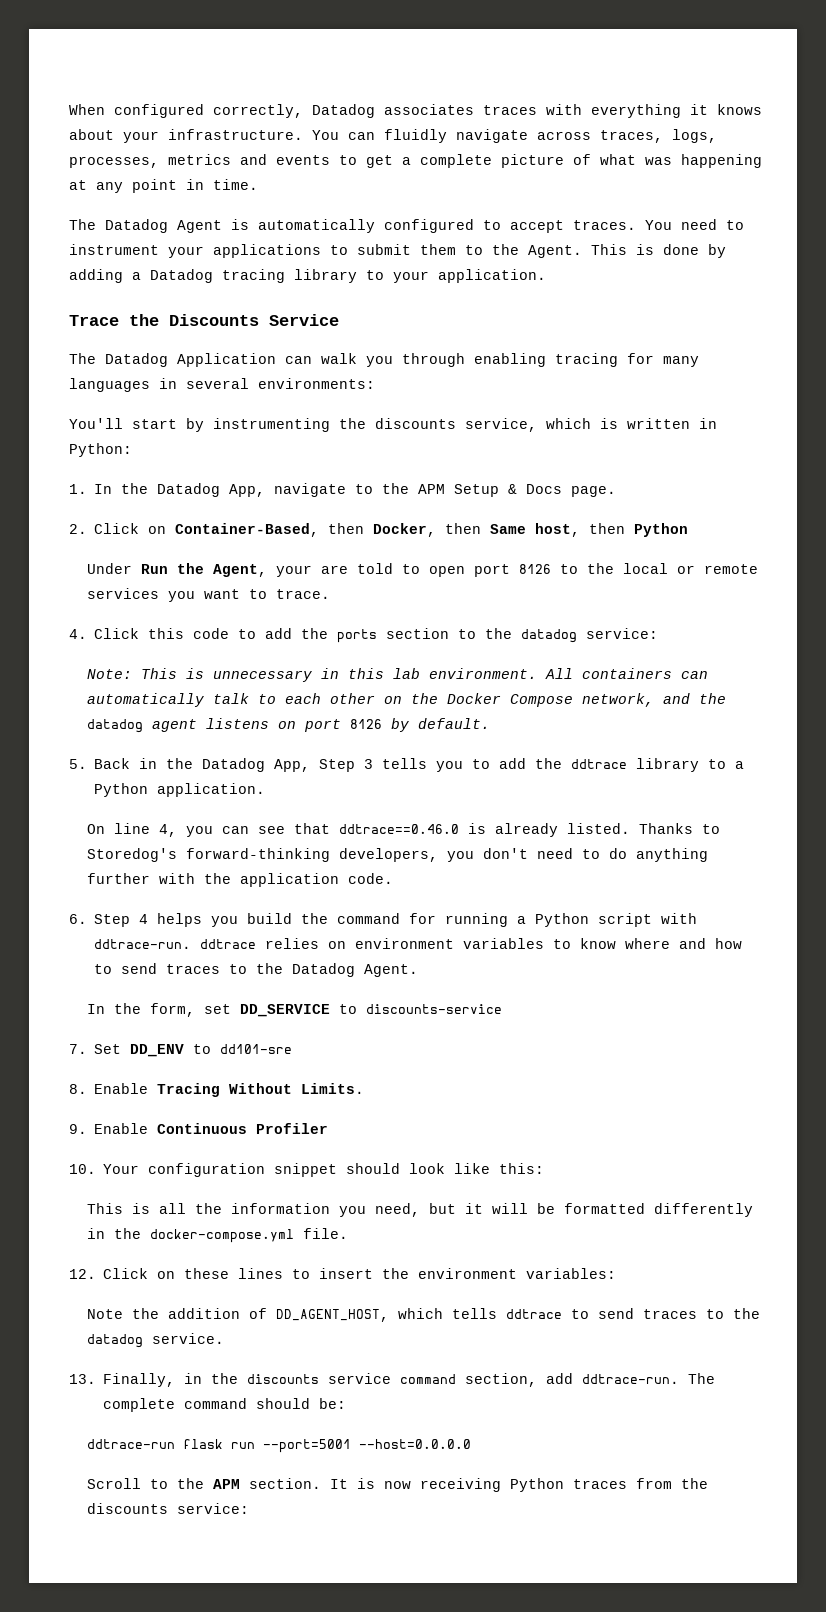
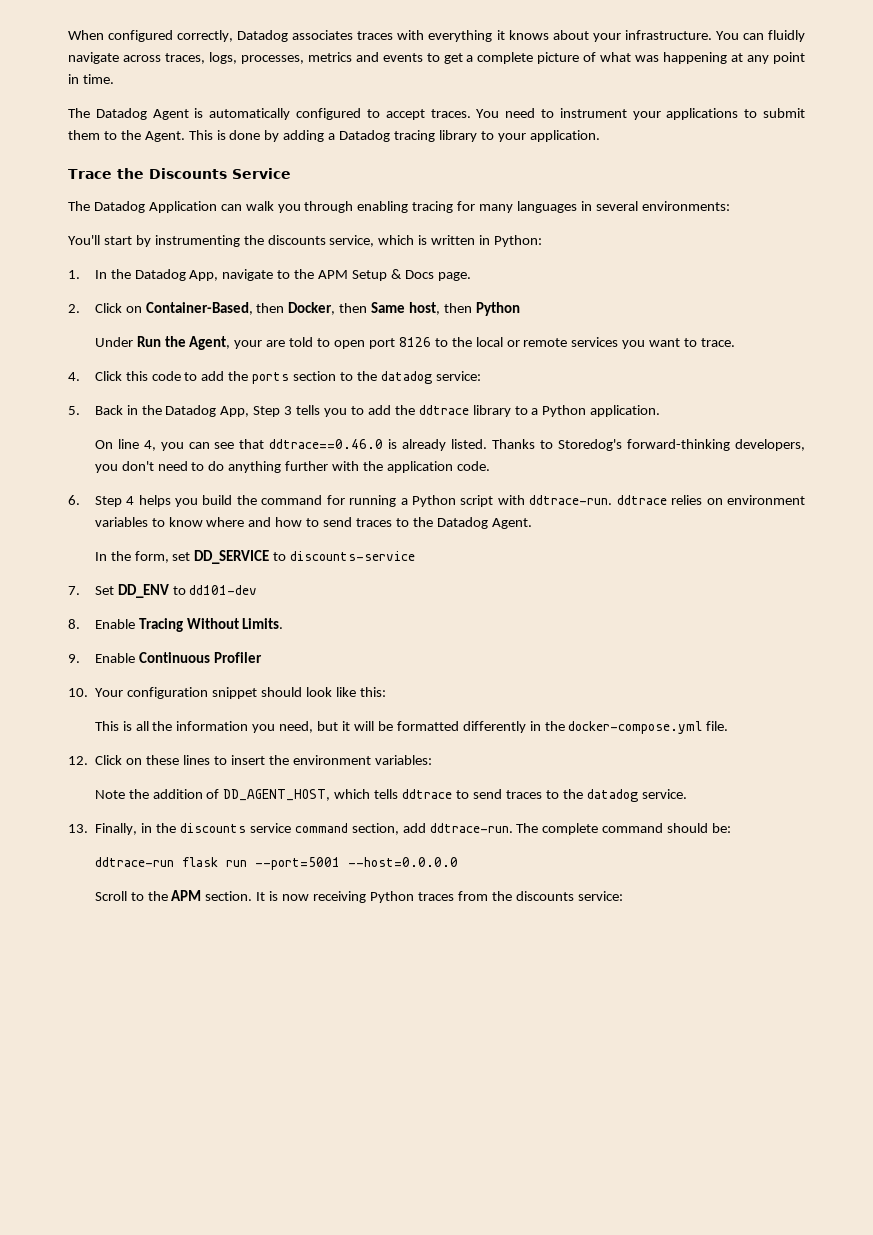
- Note: This is unnecessary in this lab environment. All containers can automatically talk to each other on the Docker Compose network, and the datadog agent listens on port 8126 by default.
- 7. Set DD_ENV to dd101-sre
+ 7. Set DD_ENV to dd101-dev

